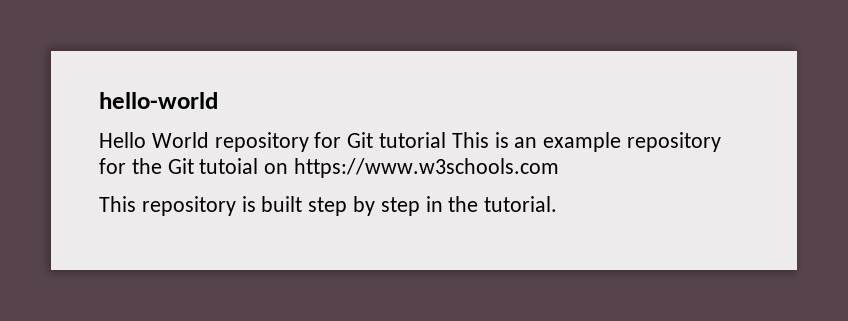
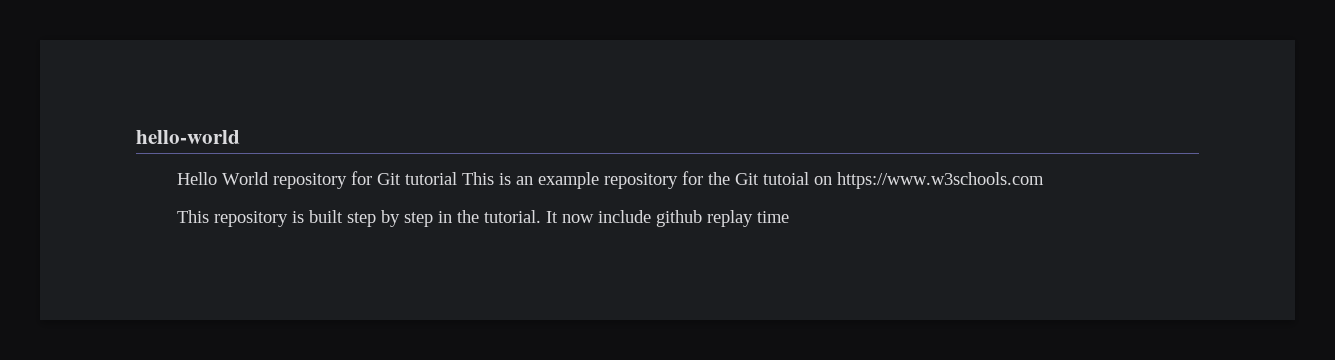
+ It now include github replay time

